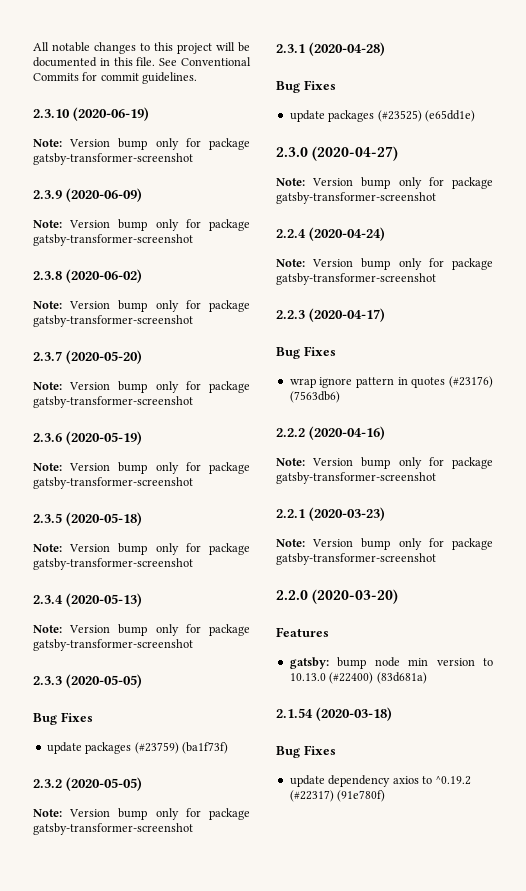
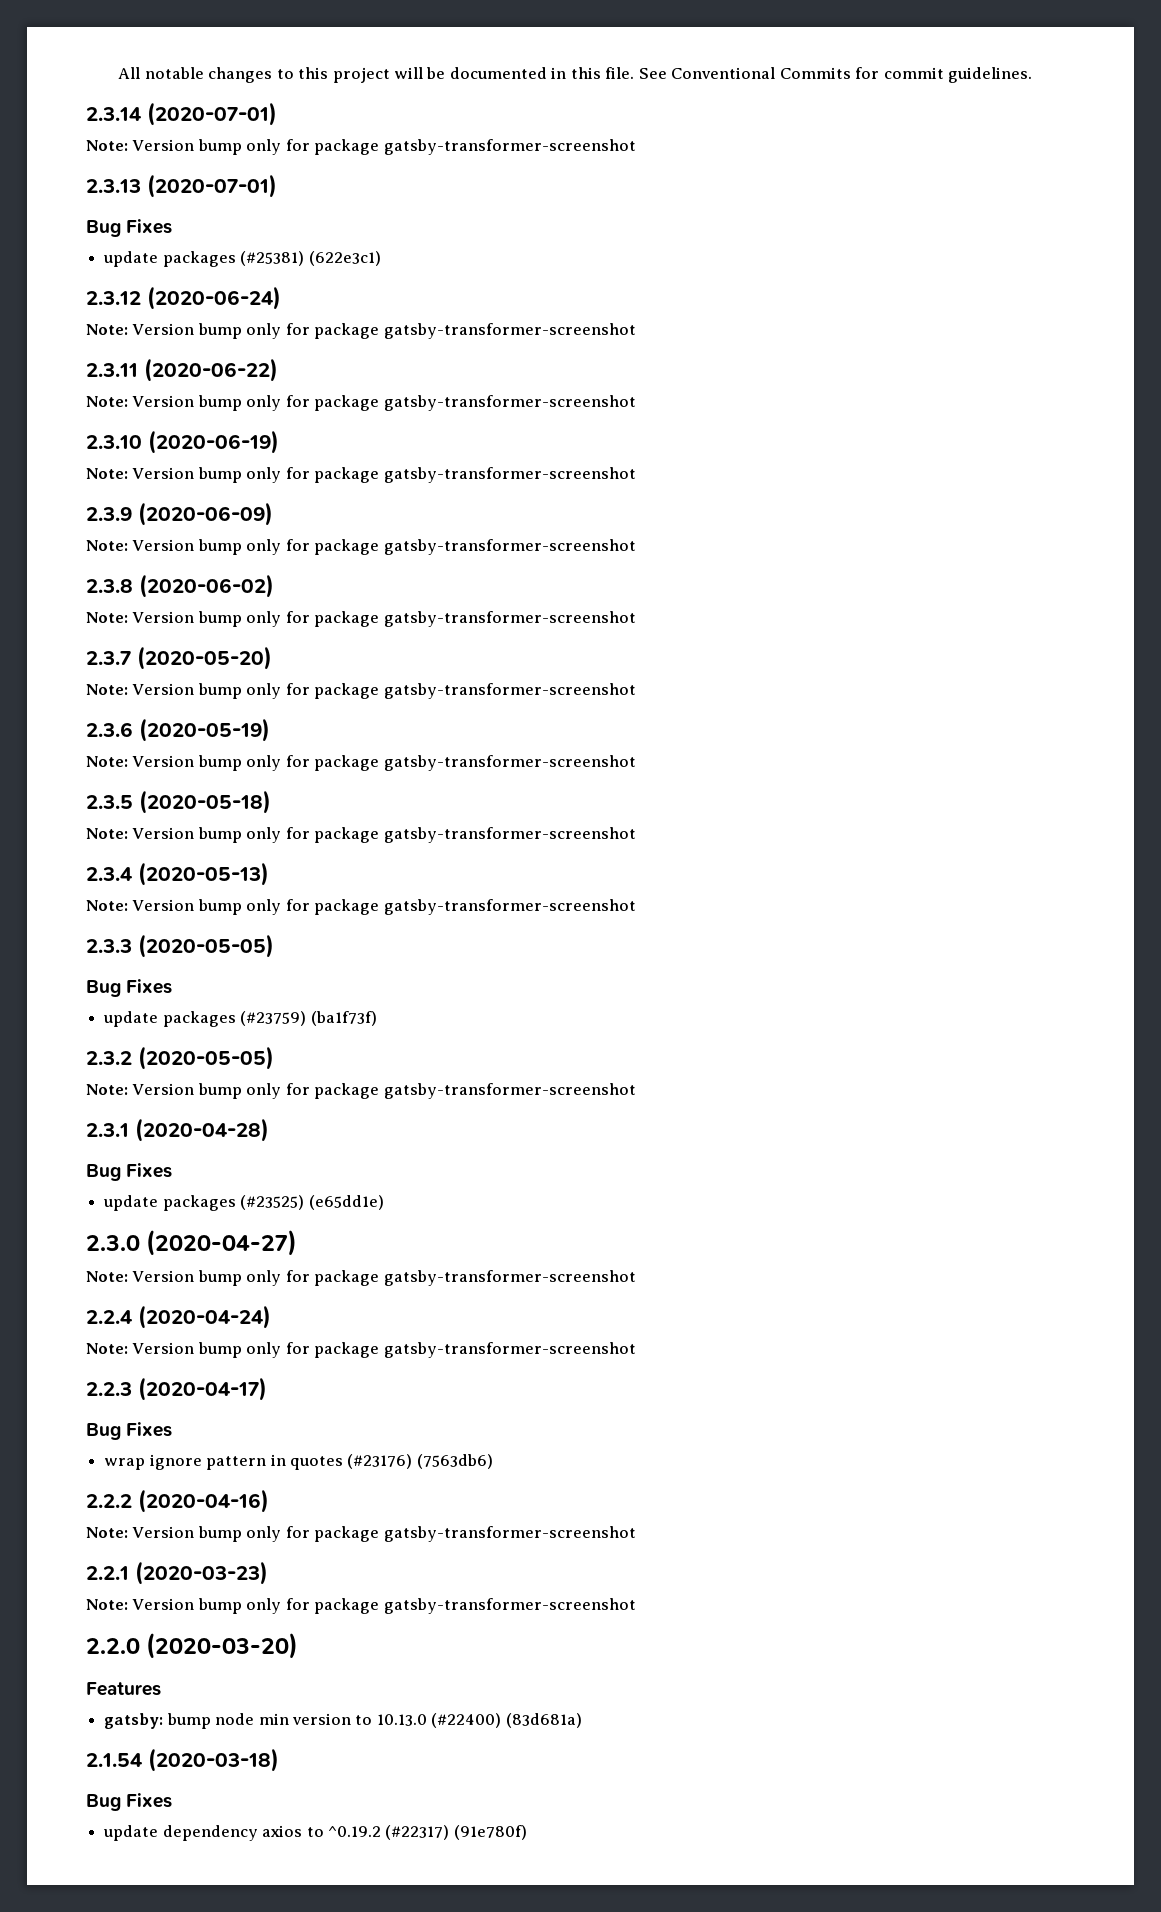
+ 2.3.14 (2020-07-01)
+ Note: Version bump only for package gatsby-transformer-screenshot
+ 2.3.13 (2020-07-01)
+ Bug Fixes
+ update packages (#25381) (622e3c1)
+ 2.3.12 (2020-06-24)
+ Note: Version bump only for package gatsby-transformer-screenshot
+ 2.3.11 (2020-06-22)
+ Note: Version bump only for package gatsby-transformer-screenshot

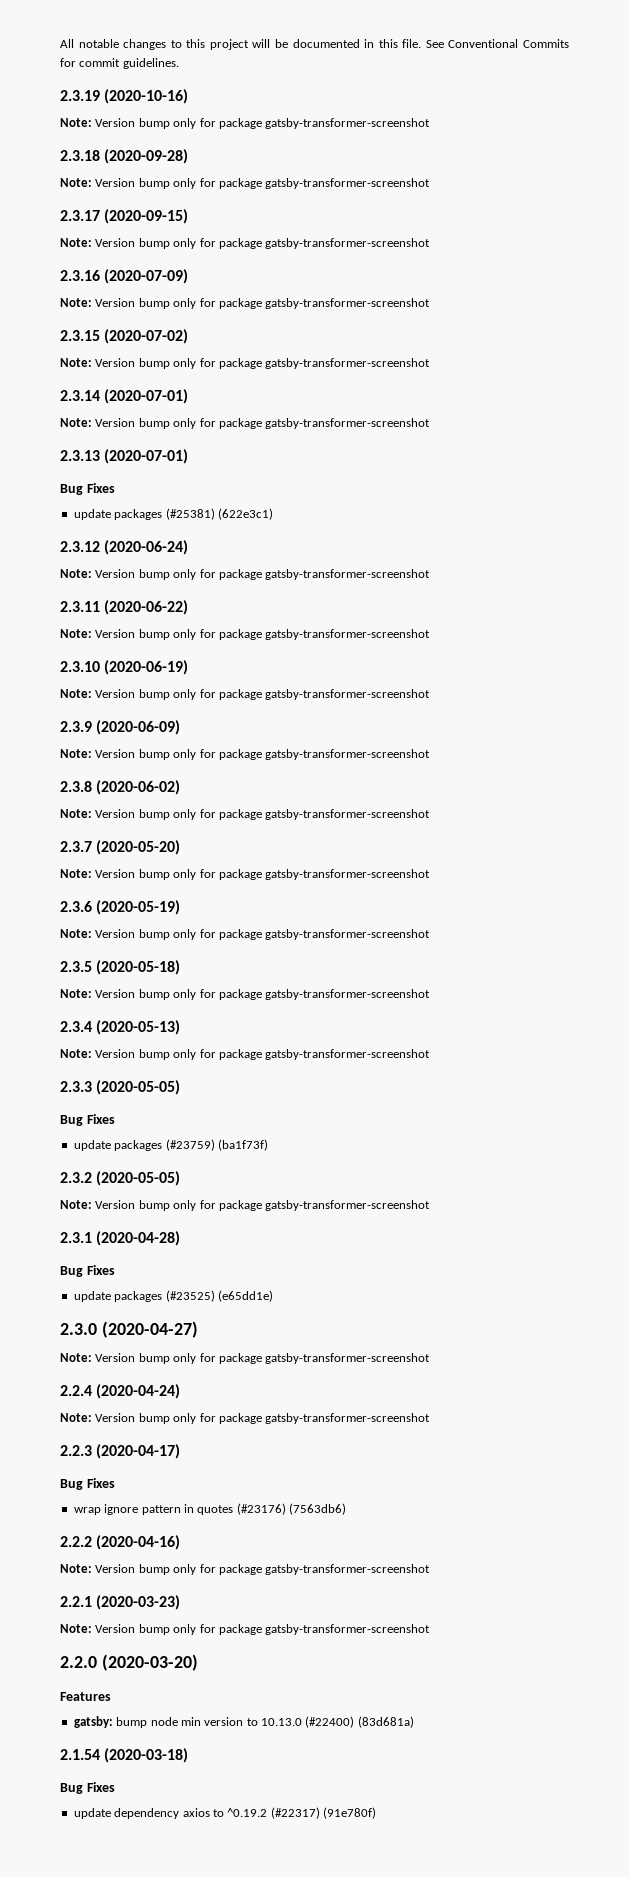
+ 2.3.19 (2020-10-16)
+ Note: Version bump only for package gatsby-transformer-screenshot
+ 2.3.18 (2020-09-28)
+ Note: Version bump only for package gatsby-transformer-screenshot
+ 2.3.17 (2020-09-15)
+ Note: Version bump only for package gatsby-transformer-screenshot
+ 2.3.16 (2020-07-09)
+ Note: Version bump only for package gatsby-transformer-screenshot
+ 2.3.15 (2020-07-02)
+ Note: Version bump only for package gatsby-transformer-screenshot

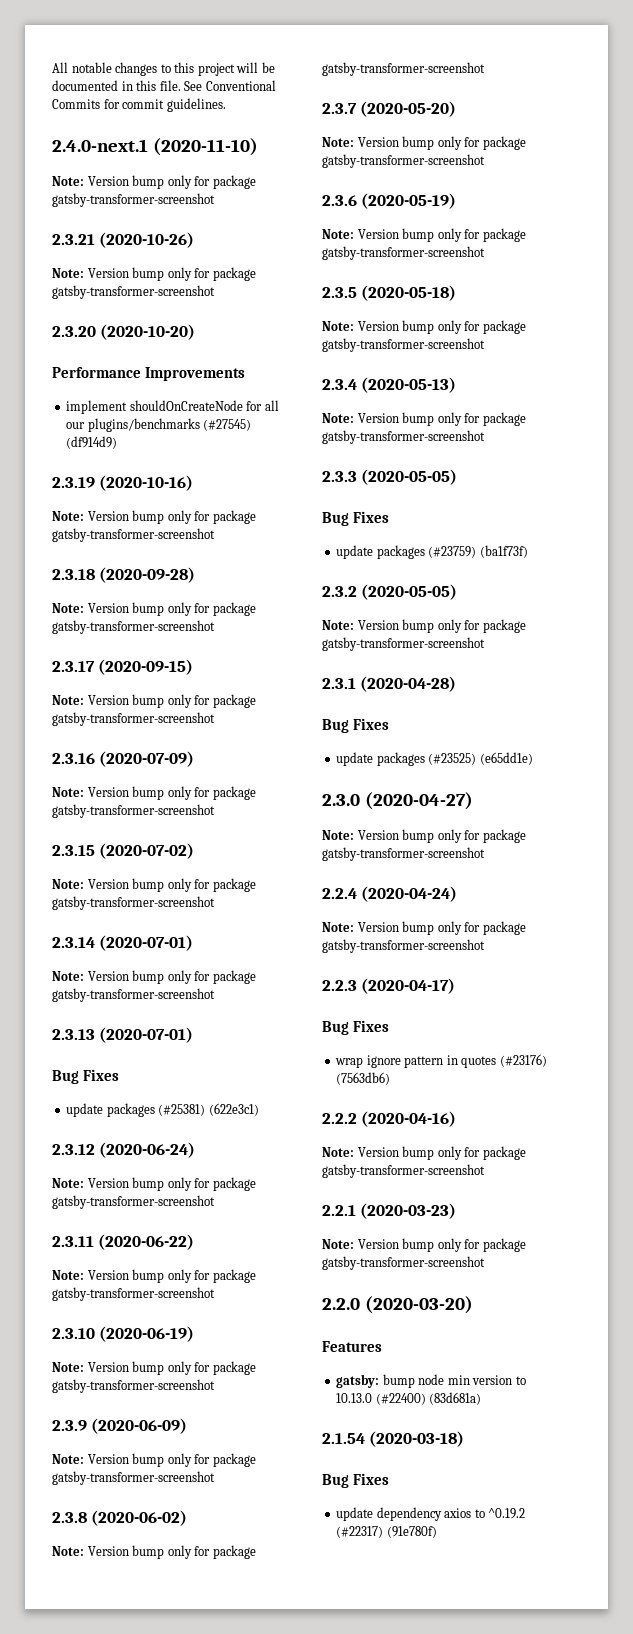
+ 2.4.0-next.1 (2020-11-10)
+ Note: Version bump only for package gatsby-transformer-screenshot
+ 2.3.21 (2020-10-26)
+ Note: Version bump only for package gatsby-transformer-screenshot
+ 2.3.20 (2020-10-20)
+ Performance Improvements
+ implement shouldOnCreateNode for all our plugins/benchmarks (#27545) (df914d9)

